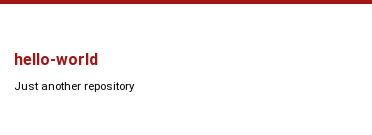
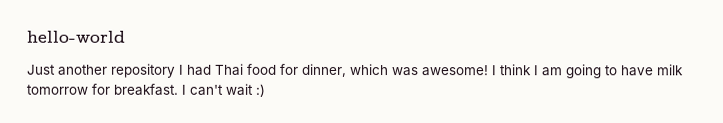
- Just another repository
+ Just another repository I had Thai food for dinner, which was awesome! I think I am going to have milk tomorrow for breakfast. I can't wait :)

